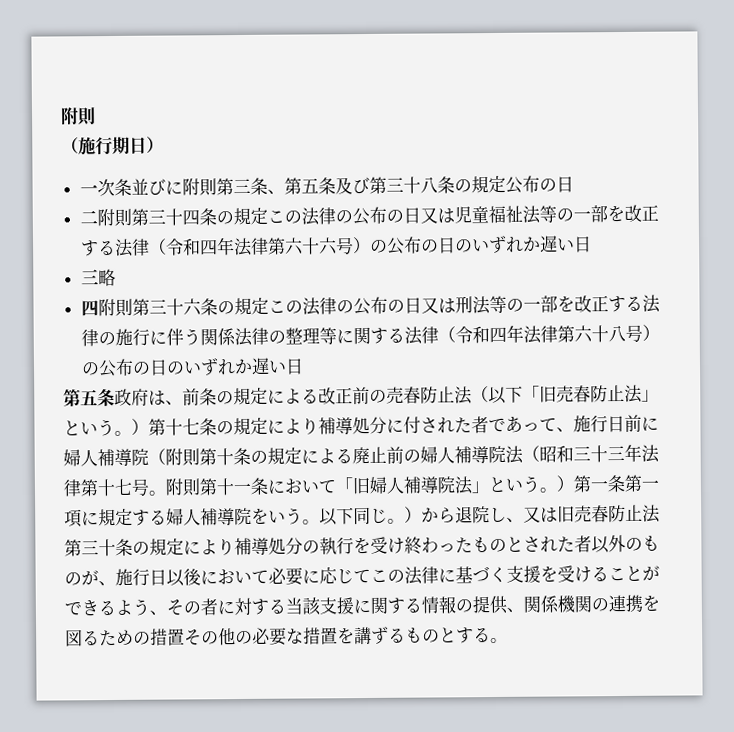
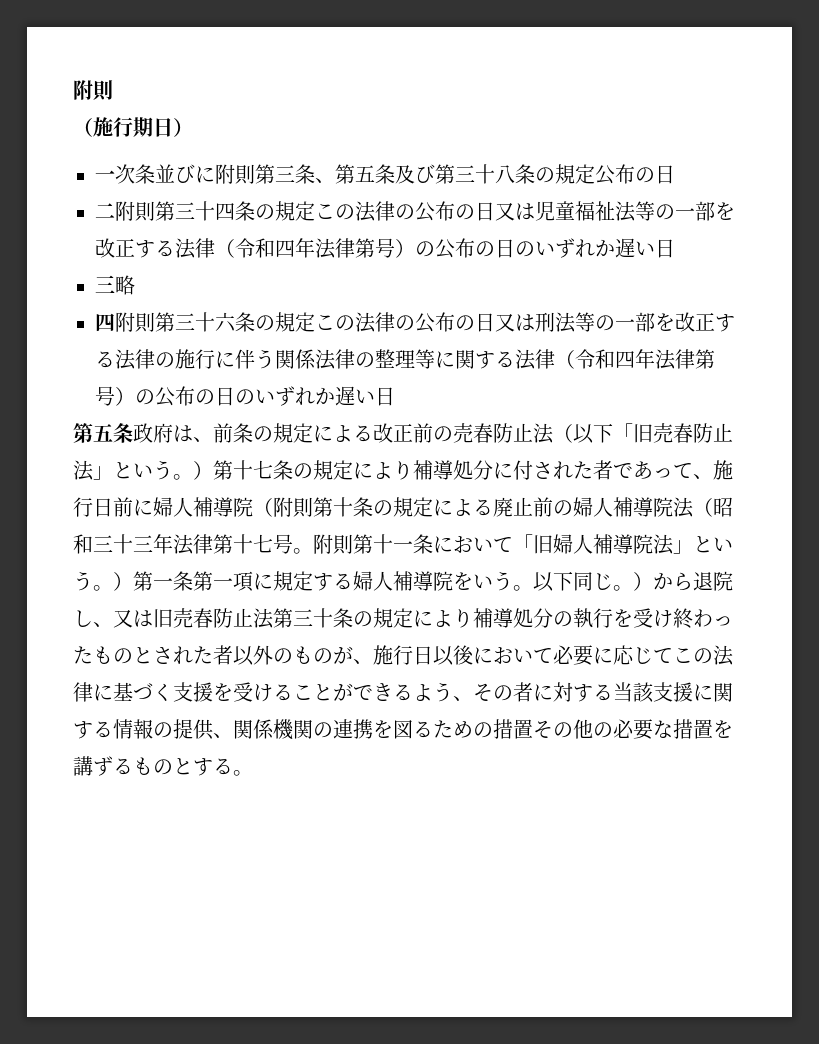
- 二附則第三十四条の規定この法律の公布の日又は児童福祉法等の一部を改正する法律（令和四年法律第六十六号）の公布の日のいずれか遅い日
+ 二附則第三十四条の規定この法律の公布の日又は児童福祉法等の一部を改正する法律（令和四年法律第号）の公布の日のいずれか遅い日
- 四附則第三十六条の規定この法律の公布の日又は刑法等の一部を改正する法律の施行に伴う関係法律の整理等に関する法律（令和四年法律第六十八号）の公布の日のいずれか遅い日
+ 四附則第三十六条の規定この法律の公布の日又は刑法等の一部を改正する法律の施行に伴う関係法律の整理等に関する法律（令和四年法律第号）の公布の日のいずれか遅い日

